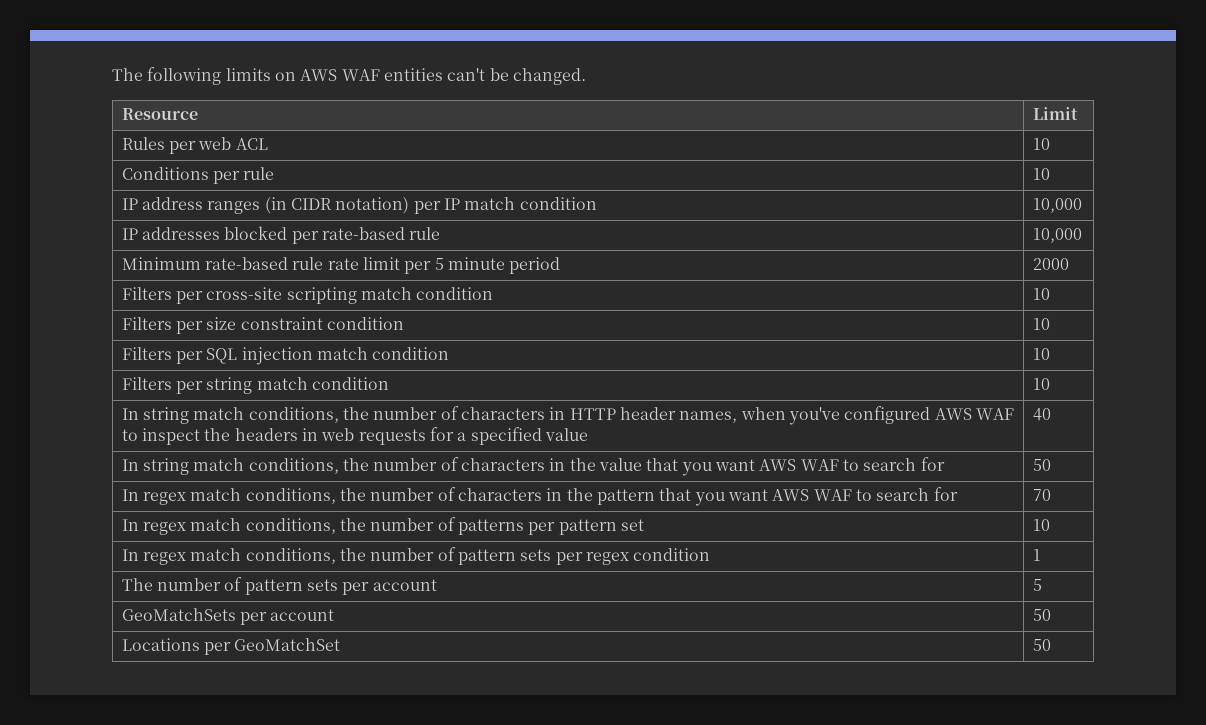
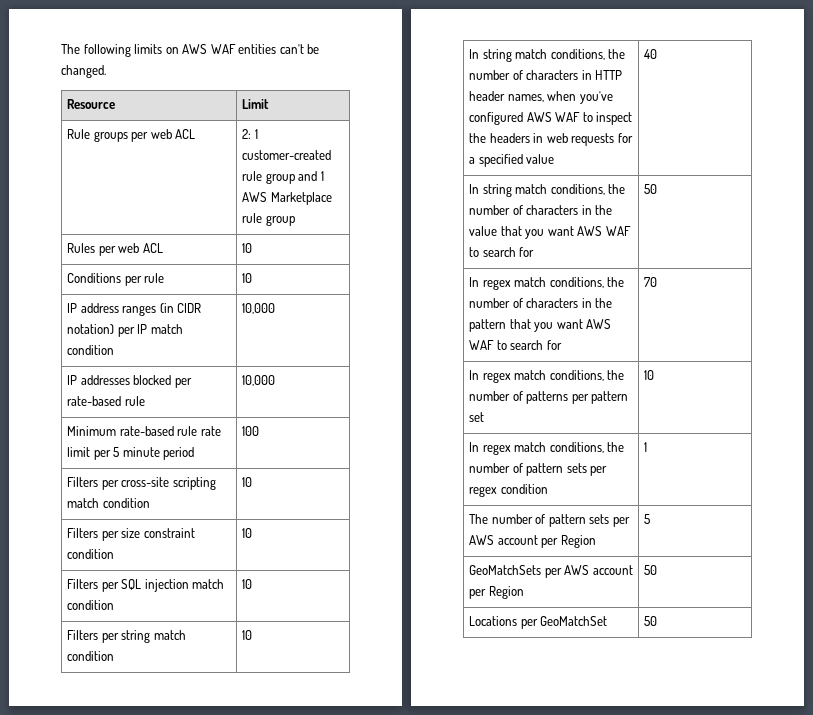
+ Rule groups per web ACL | 2: 1 customer-created rule group and 1 AWS Marketplace rule group
- Minimum rate-based rule rate limit per 5 minute period | 2000
+ Minimum rate-based rule rate limit per 5 minute period | 100
- The number of pattern sets per account | 5
+ The number of pattern sets per AWS account per Region | 5
- GeoMatchSets per account | 50
+ GeoMatchSets per AWS account per Region | 50

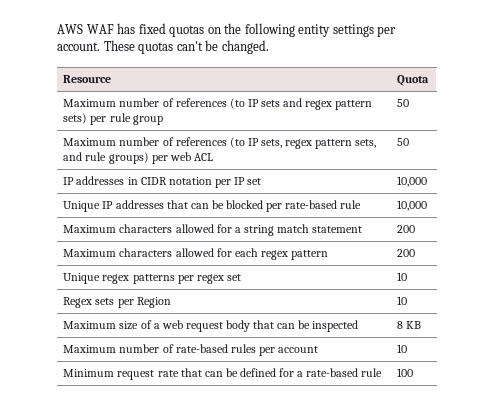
- The following limits on AWS WAF entities can't be changed.
- Resource | Limit
- Rule groups per web ACL | 2: 1 customer-created rule group and 1 AWS Marketplace rule group
- Rules per web ACL | 10
- Conditions per rule | 10
- IP address ranges (in CIDR notation) per IP match condition | 10,000
- IP addresses blocked per rate-based rule | 10,000
+ AWS WAF has fixed quotas on the following entity settings per account. These quotas can't be changed.
+ Resource | Quota
+ Maximum number of references (to IP sets and regex pattern sets) per rule group | 50
+ Maximum number of references (to IP sets, regex pattern sets, and rule groups) per web ACL | 50
+ IP addresses in CIDR notation per IP set | 10,000
+ Unique IP addresses that can be blocked per rate-based rule | 10,000
- Minimum rate-based rule rate limit per 5 minute period | 100
- Filters per cross-site scripting match condition | 10
- Filters per size constraint condition | 10
- Filters per SQL injection match condition | 10
- Filters per string match condition | 10
- In string match conditions, the number of characters in HTTP header names, when you've configured AWS WAF to inspect the headers in web requests for a specified value | 40
- In string match conditions, the number of characters in the value that you want AWS WAF to search for | 50
- In regex match conditions, the number of characters in the pattern that you want AWS WAF to search for | 70
- In regex match conditions, the number of patterns per pattern set | 10
+ Maximum characters allowed for a string match statement | 200
+ Maximum characters allowed for each regex pattern | 200
+ Unique regex patterns per regex set | 10
- In regex match conditions, the number of pattern sets per regex condition | 1
- The number of pattern sets per AWS account per Region | 5
- GeoMatchSets per AWS account per Region | 50
- Locations per GeoMatchSet | 50
+ Regex sets per Region | 10
+ Maximum size of a web request body that can be inspected | 8 KB
+ Maximum number of rate-based rules per account | 10
+ Minimum request rate that can be defined for a rate-based rule | 100

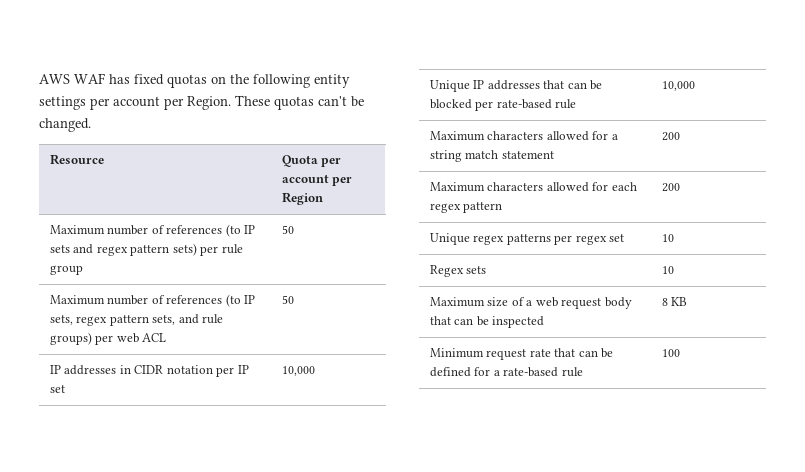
- AWS WAF has fixed quotas on the following entity settings per account.
+ AWS WAF has fixed quotas on the following entity settings per account per Region.
- Resource | Quota
+ Resource | Quota per account per Region
- Regex sets per Region | 10
+ Regex sets | 10
- Maximum number of rate-based rules per account | 10

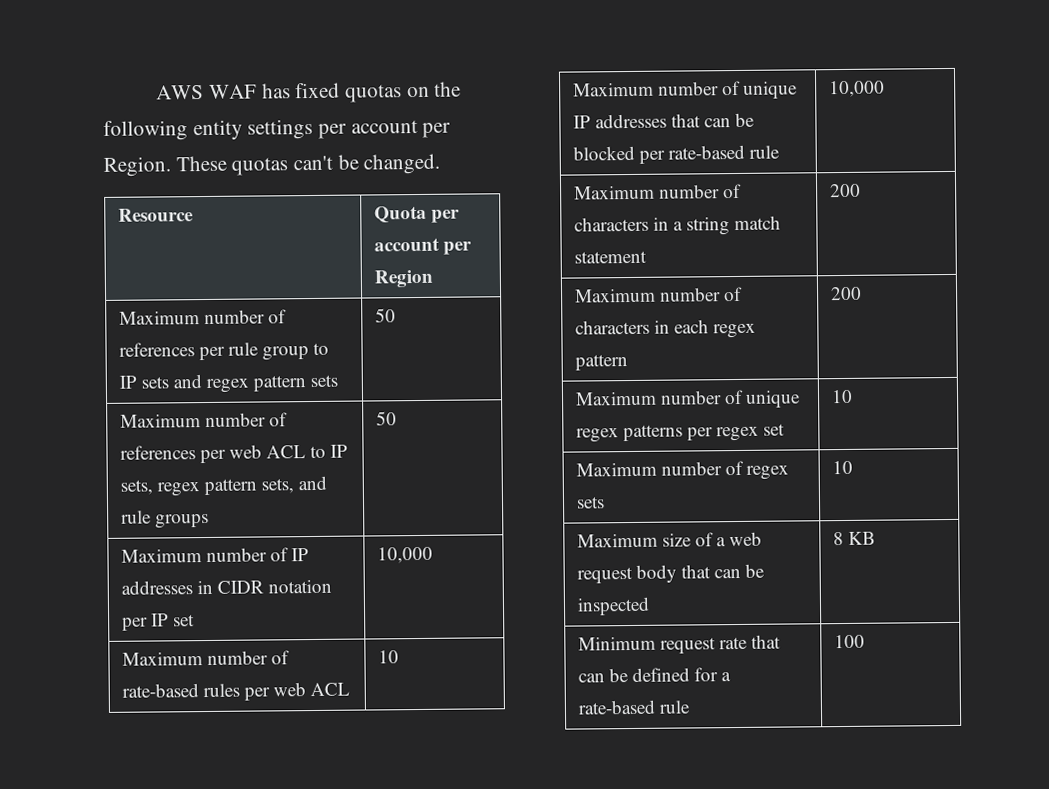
- Maximum number of references (to IP sets and regex pattern sets) per rule group | 50
+ Maximum number of references per rule group to IP sets and regex pattern sets | 50
- Maximum number of references (to IP sets, regex pattern sets, and rule groups) per web ACL | 50
- IP addresses in CIDR notation per IP set | 10,000
+ Maximum number of references per web ACL to IP sets, regex pattern sets, and rule groups | 50
+ Maximum number of IP addresses in CIDR notation per IP set | 10,000
- Unique IP addresses that can be blocked per rate-based rule | 10,000
+ Maximum number of rate-based rules per web ACL | 10
+ Maximum number of unique IP addresses that can be blocked per rate-based rule | 10,000
- Maximum characters allowed for a string match statement | 200
+ Maximum number of characters in a string match statement | 200
- Maximum characters allowed for each regex pattern | 200
+ Maximum number of characters in each regex pattern | 200
- Unique regex patterns per regex set | 10
+ Maximum number of unique regex patterns per regex set | 10
- Regex sets | 10
+ Maximum number of regex sets | 10

